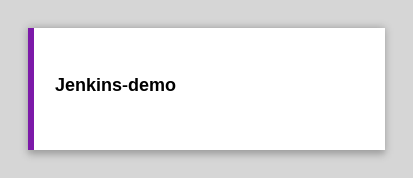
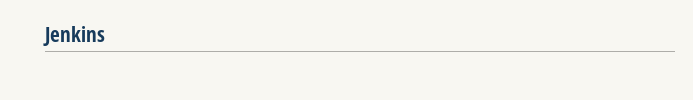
- Jenkins-demo
+ Jenkins

